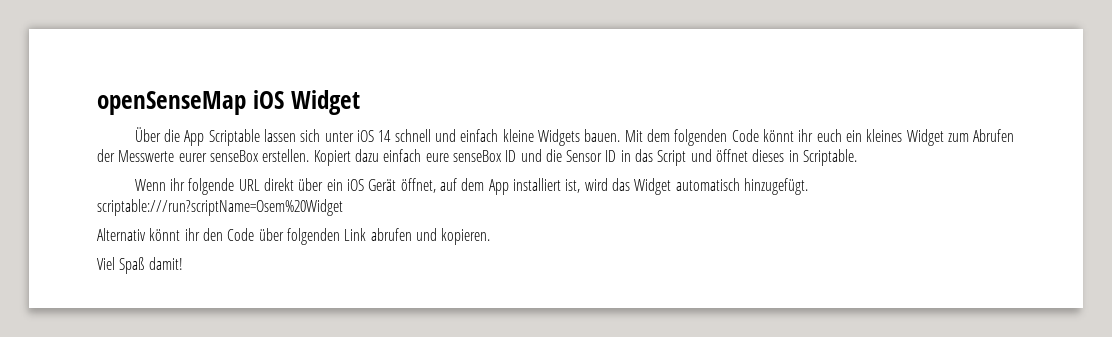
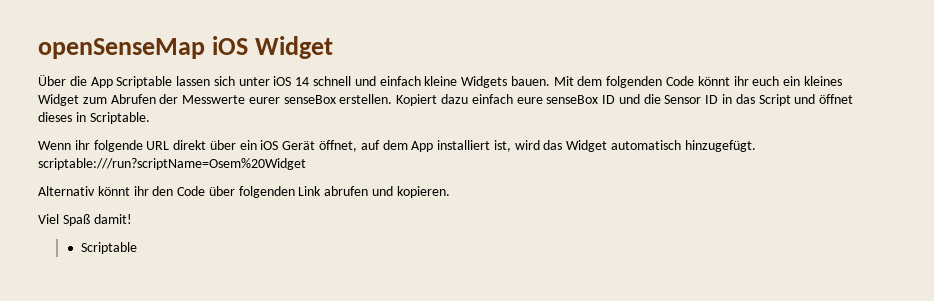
  Viel Spaß damit!
+ Scriptable

